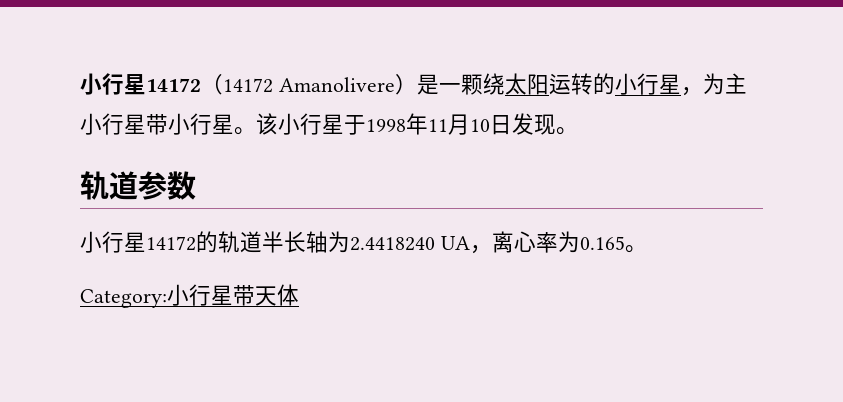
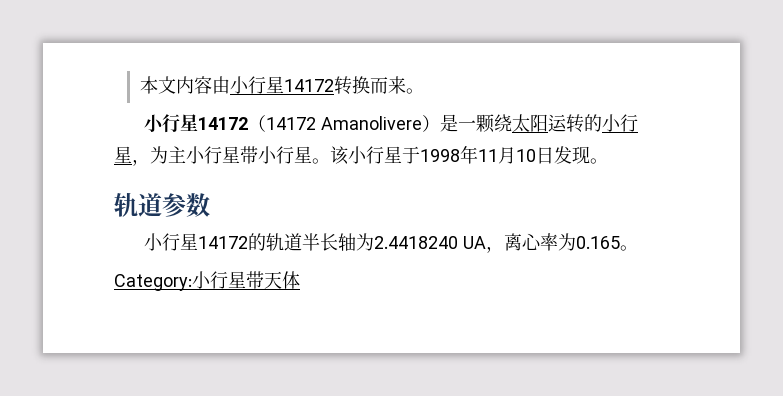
+ 本文内容由小行星14172转换而来。

